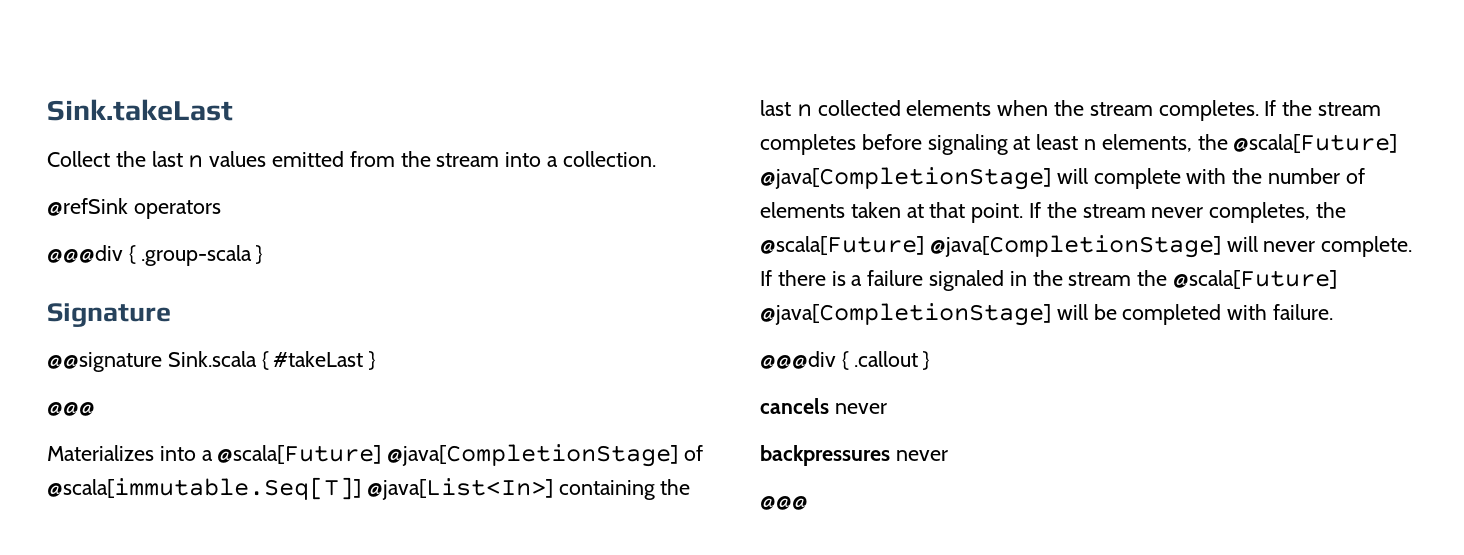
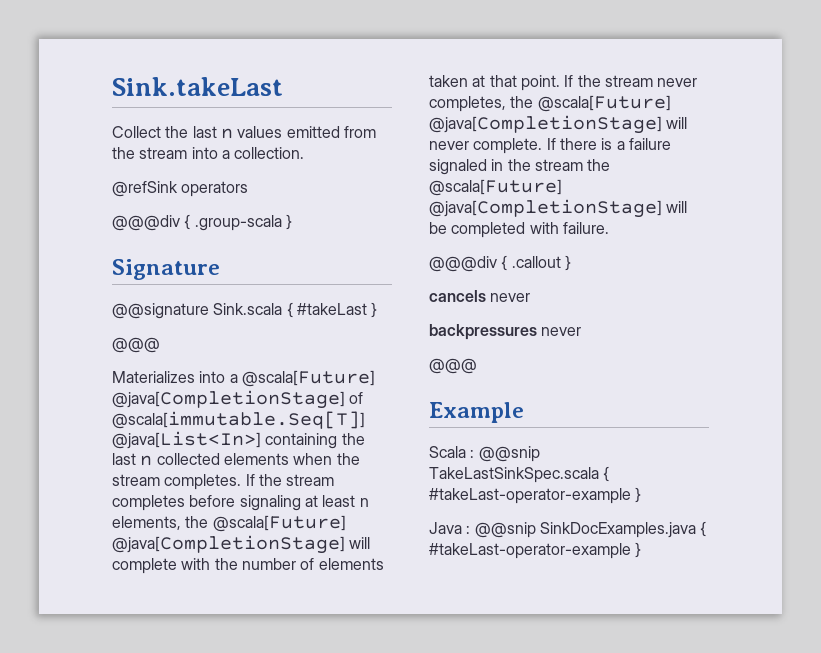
+ Example
+ Scala : @@snip TakeLastSinkSpec.scala { #takeLast-operator-example }
+ Java : @@snip SinkDocExamples.java { #takeLast-operator-example }

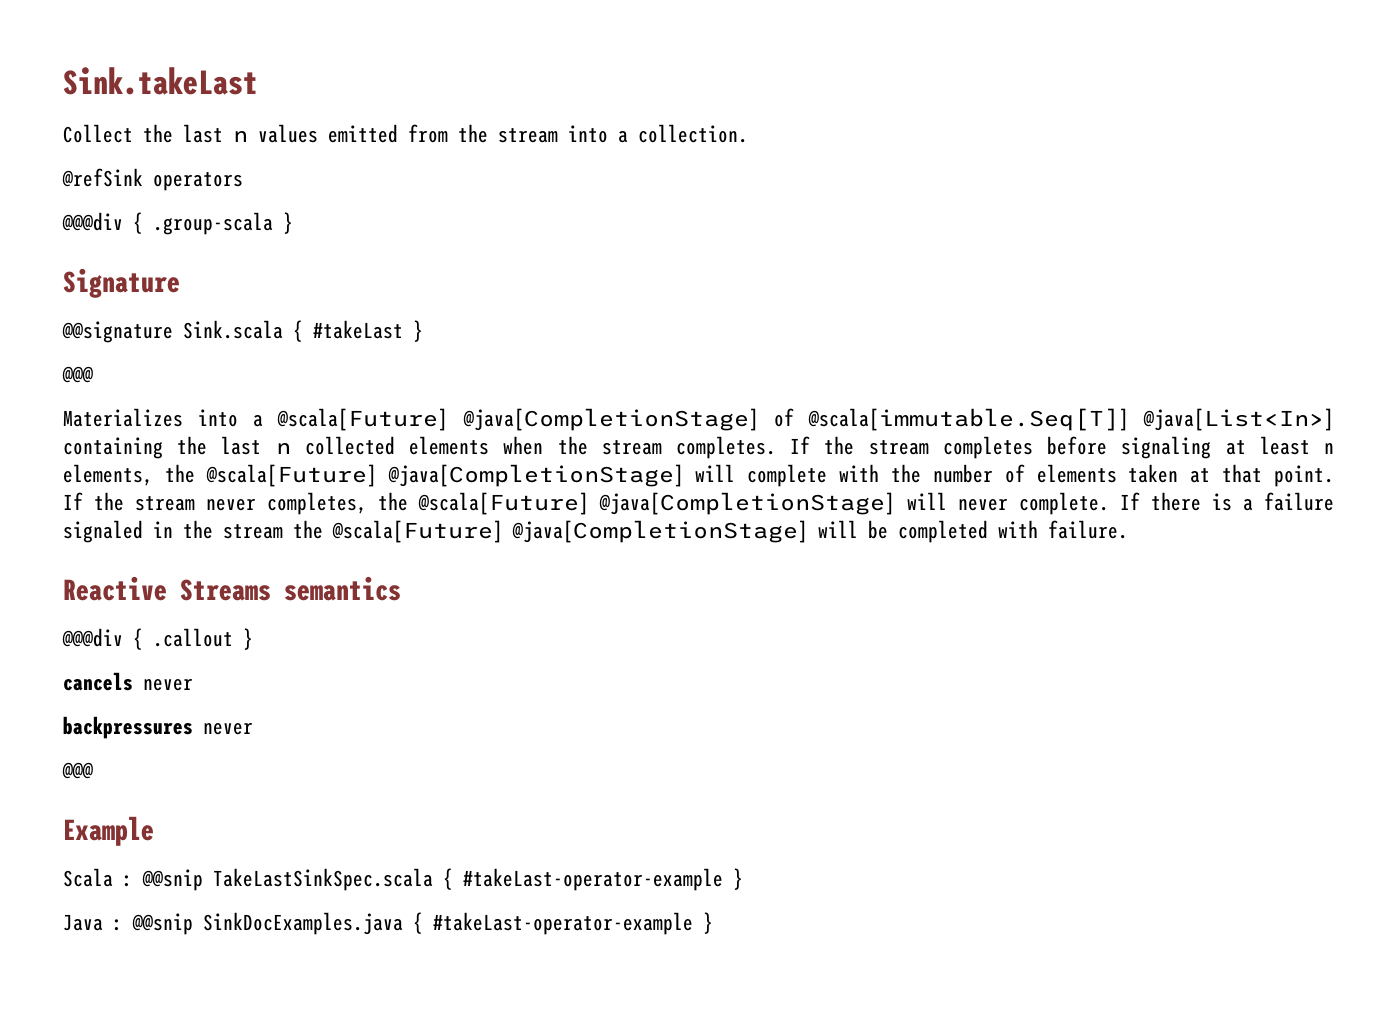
+ Reactive Streams semantics

